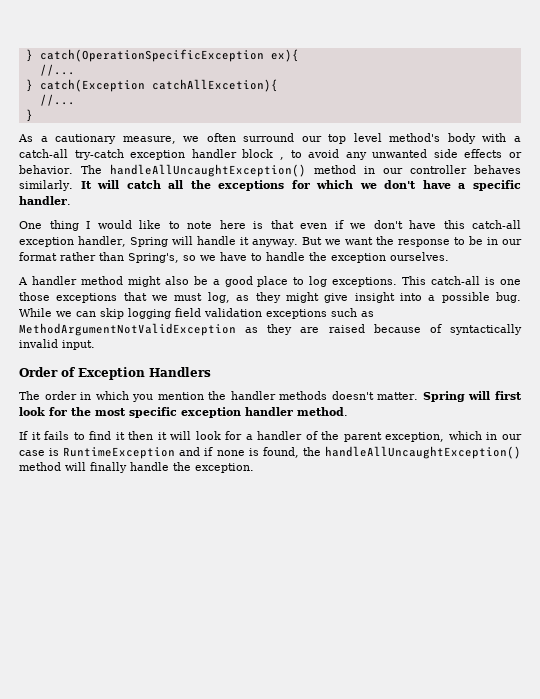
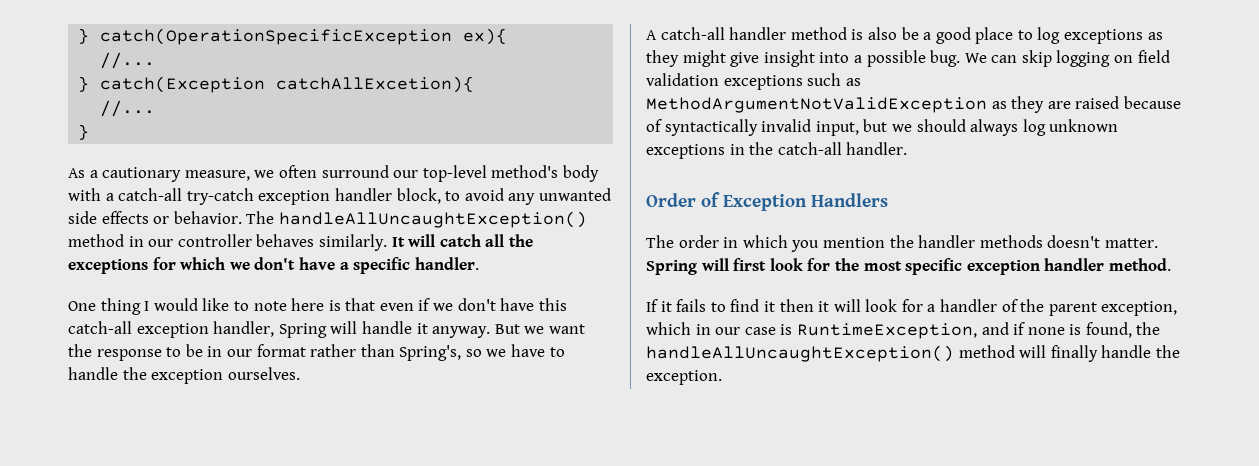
- As a cautionary measure, we often surround our top level method's body with a catch-all try-catch exception handler block , to avoid any unwanted side effects or behavior.
+ As a cautionary measure, we often surround our top-level method's body with a catch-all try-catch exception handler block, to avoid any unwanted side effects or behavior.
- A handler method might also be a good place to log exceptions. This catch-all is one those exceptions that we must log, as they might give insight into a possible bug.
+ A catch-all handler method is also be a good place to log exceptions as they might give insight into a possible bug.
- While we can skip logging field validation exceptions such as MethodArgumentNotValidException as they are raised because of syntactically invalid input.
+ We can skip logging on field validation exceptions such as MethodArgumentNotValidException as they are raised because of syntactically invalid input, but we should always log unknown exceptions in the catch-all handler.
- If it fails to find it then it will look for a handler of the parent exception, which in our case is RuntimeException and if none is found, the handleAllUncaughtException() method will finally handle the exception.
+ If it fails to find it then it will look for a handler of the parent exception, which in our case is RuntimeException, and if none is found, the handleAllUncaughtException() method will finally handle the exception.

